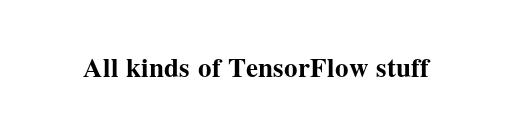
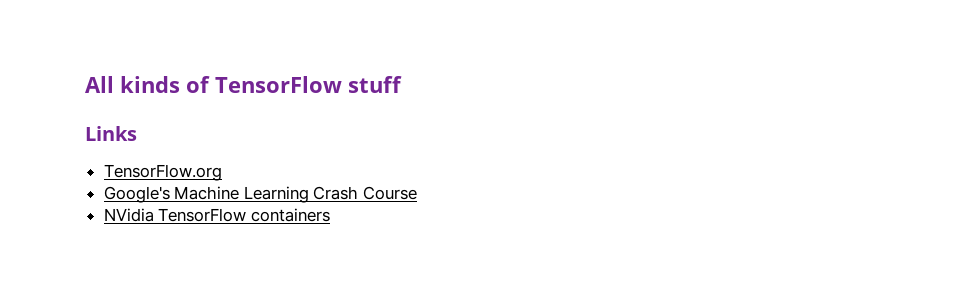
+ Links
+ TensorFlow.org
+ Google's Machine Learning Crash Course
+ NVidia TensorFlow containers

